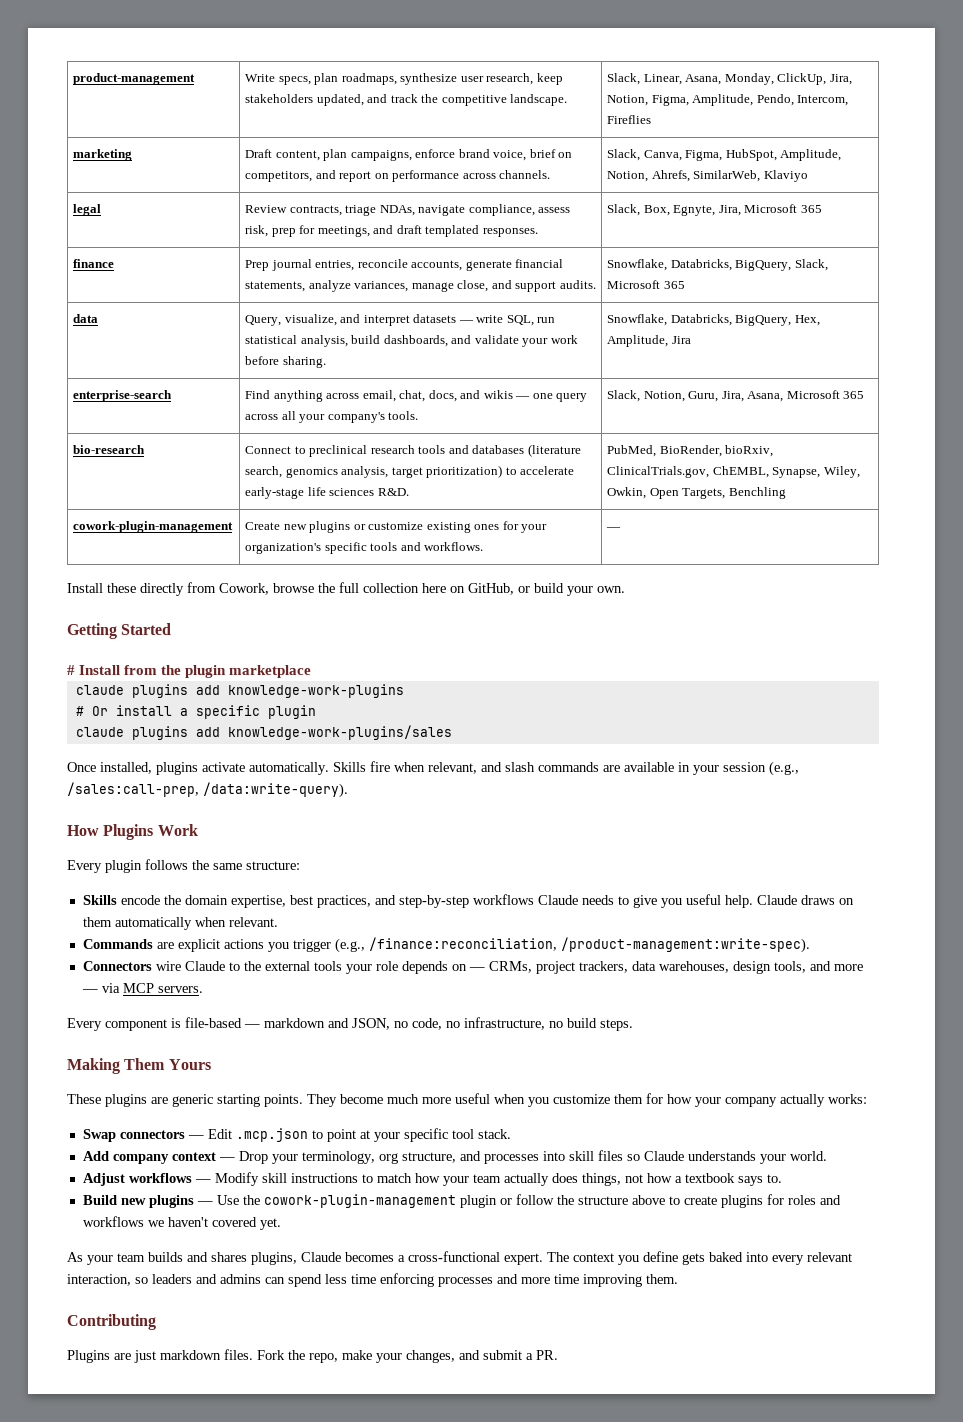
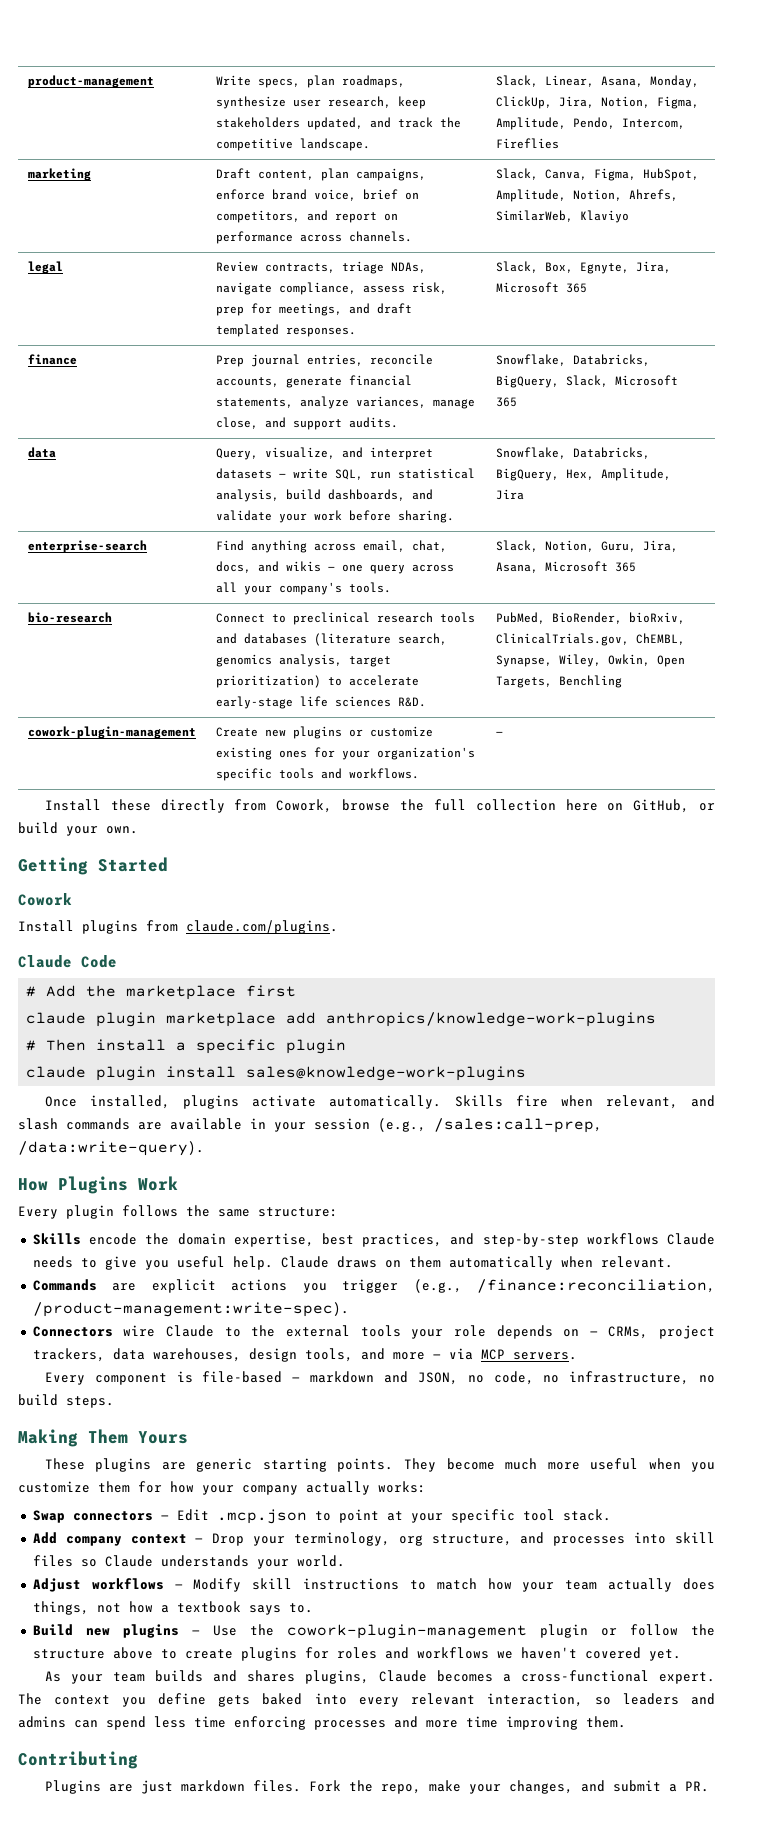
- # Install from the plugin marketplace
- claude plugins add knowledge-work-plugins
- # Or install a specific plugin
+ Cowork
+ Install plugins from claude.com/plugins.
+ Claude Code
+ # Add the marketplace first
+ claude plugin marketplace add anthropics/knowledge-work-plugins
+ # Then install a specific plugin
- claude plugins add knowledge-work-plugins/sales
+ claude plugin install sales@knowledge-work-plugins

